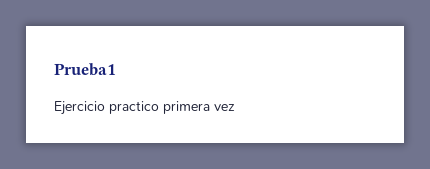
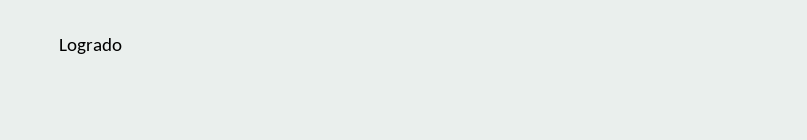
- Prueba1
- Ejercicio practico primera vez
+ Logrado

